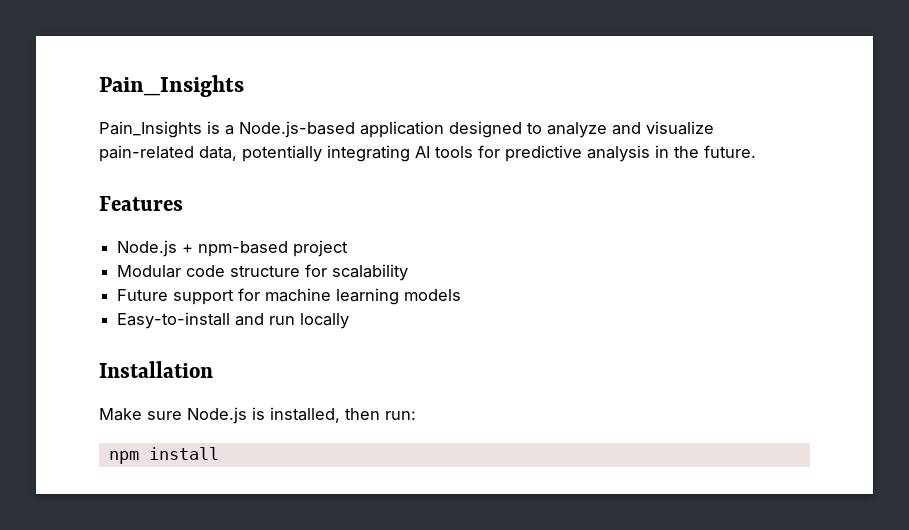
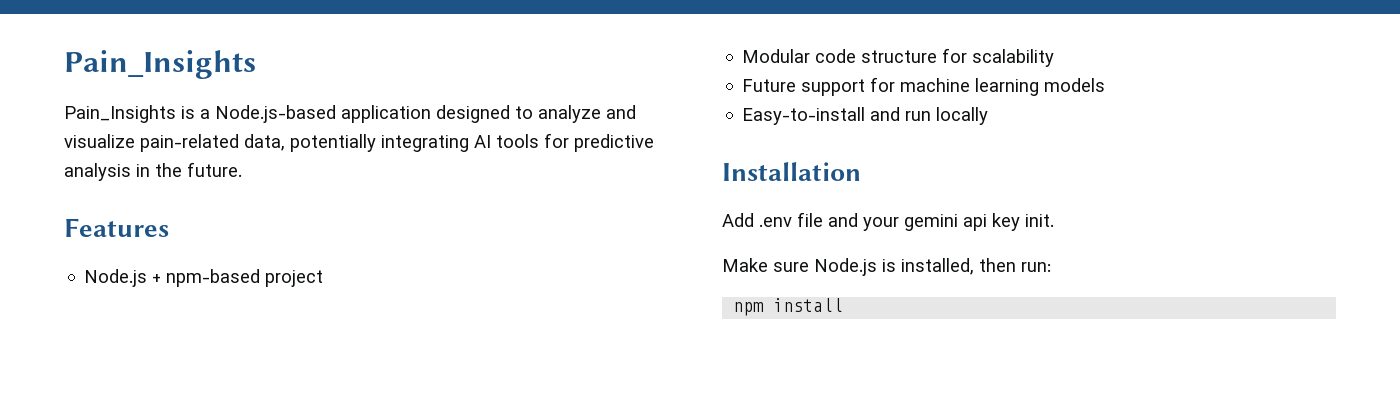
+ Add .env file and your gemini api key init.

